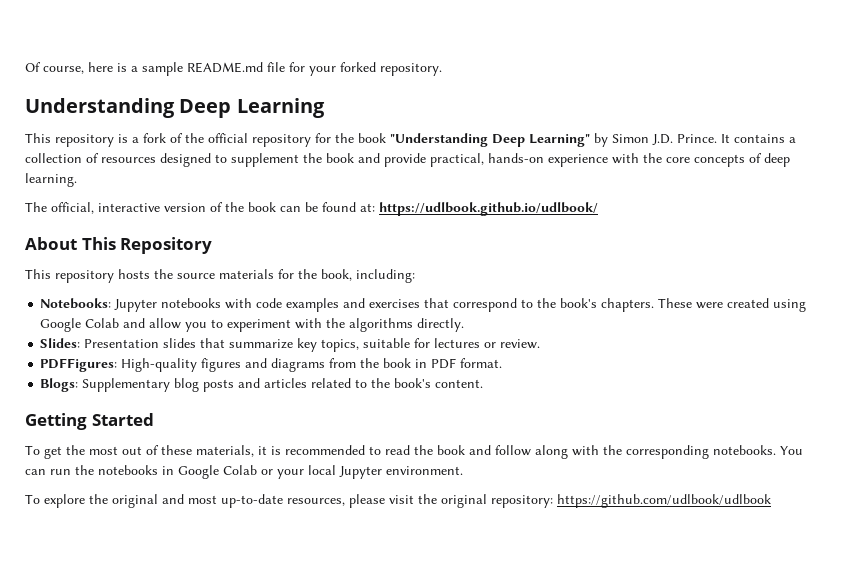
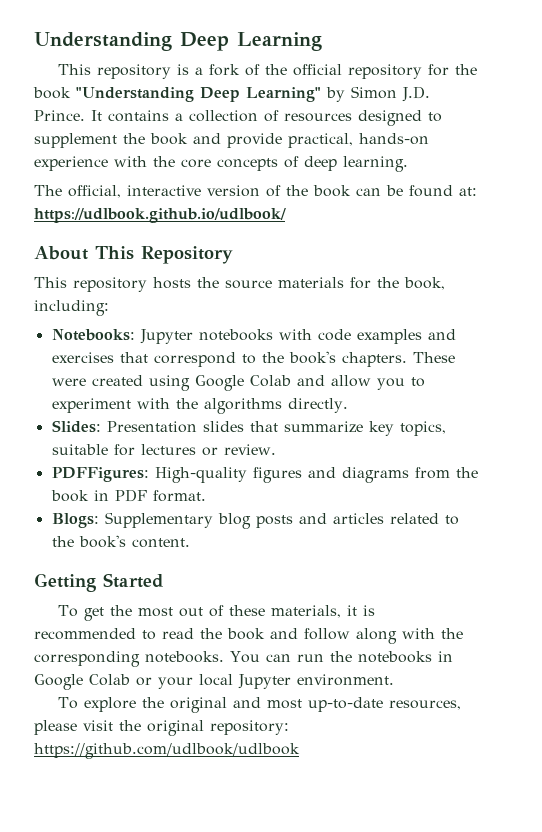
- Of course, here is a sample README.md file for your forked repository.

